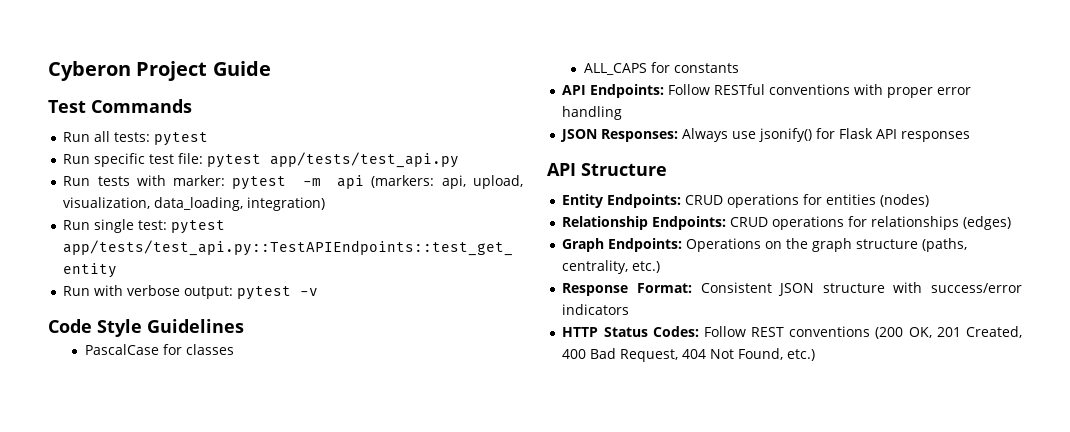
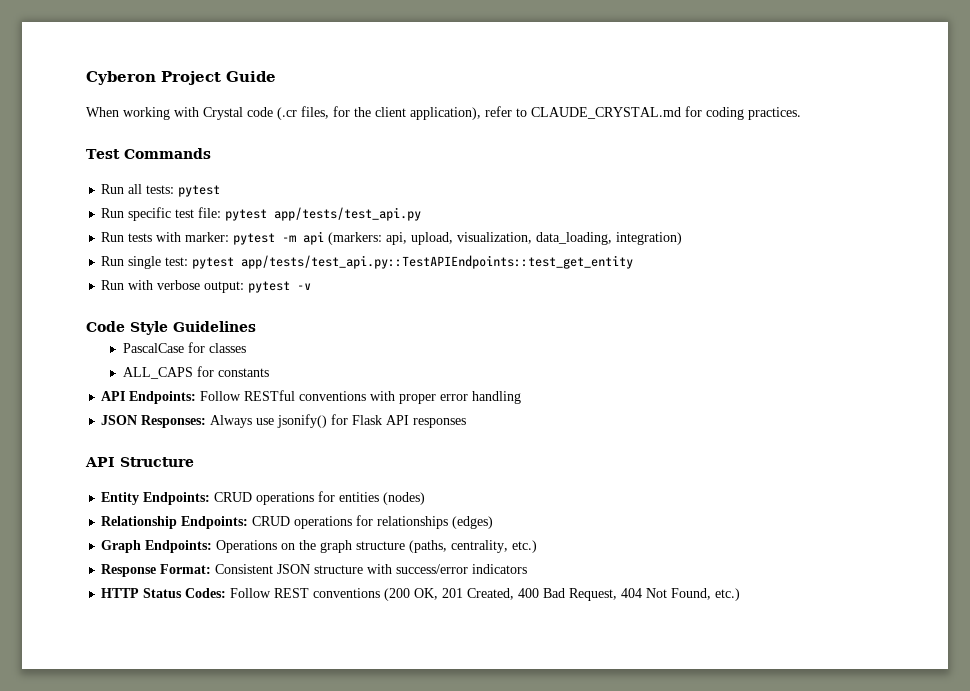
+ When working with Crystal code (.cr files, for the client application), refer to CLAUDE_CRYSTAL.md for coding practices.

